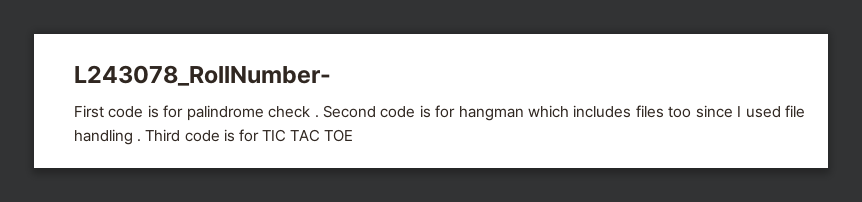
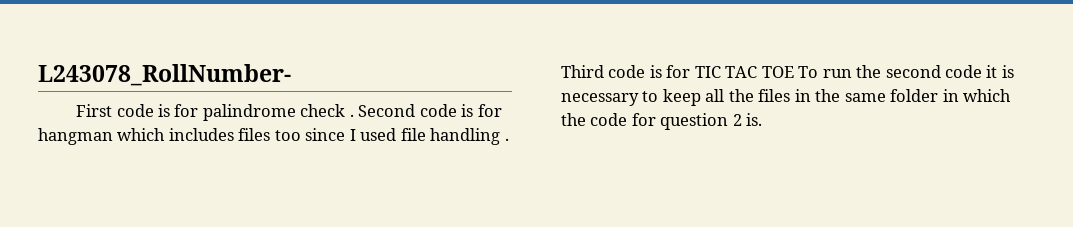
- Third code is for TIC TAC TOE
+ Third code is for TIC TAC TOE To run the second code it is necessary to keep all the files in the same folder in which the code for question 2 is.

